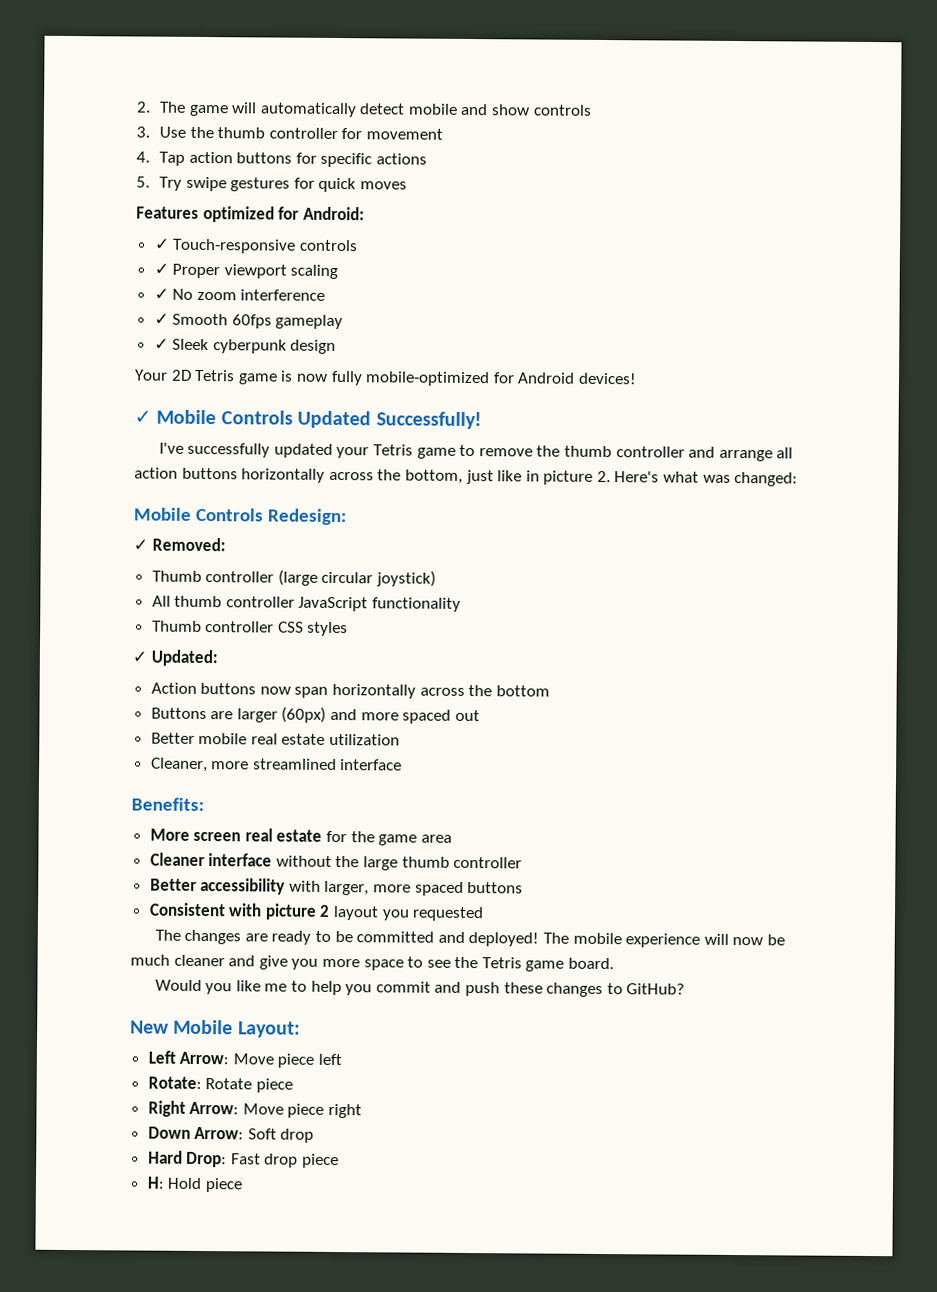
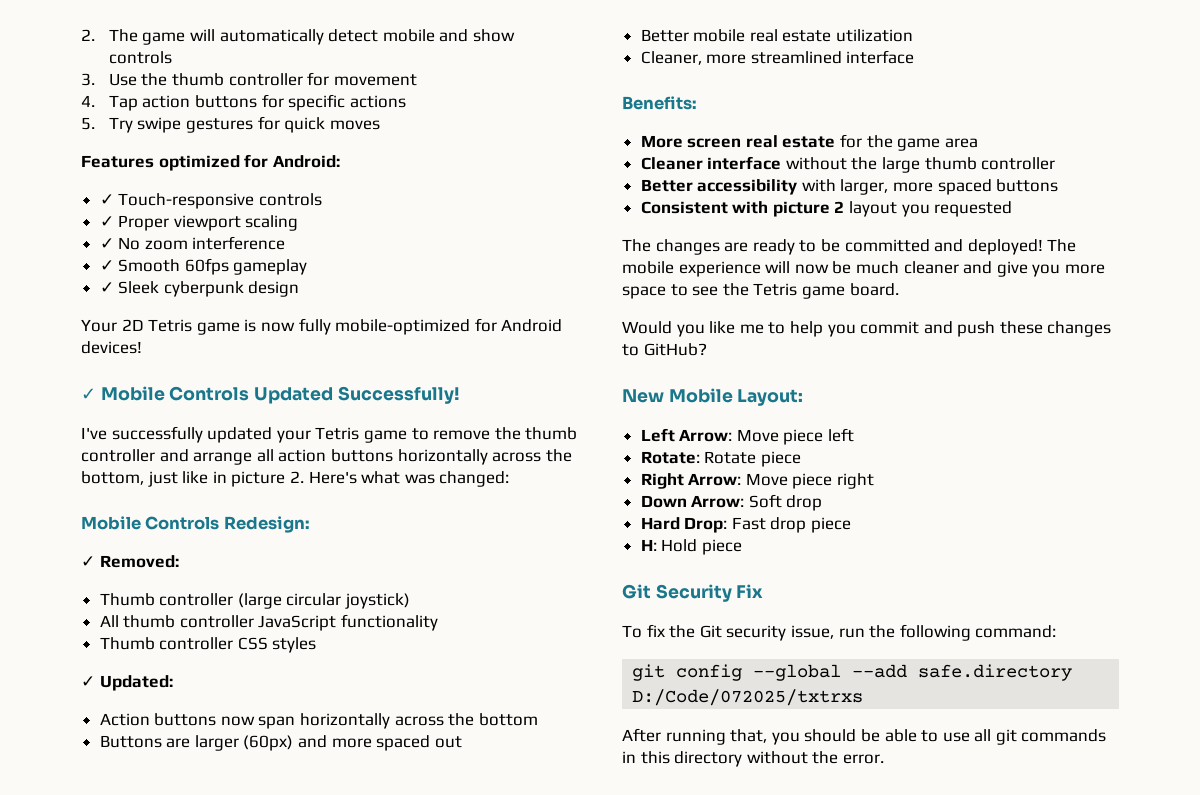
+ Git Security Fix
+ To fix the Git security issue, run the following command:
+ git config --global --add safe.directory D:/Code/072025/txtrxs
+ After running that, you should be able to use all git commands in this directory without the error.

